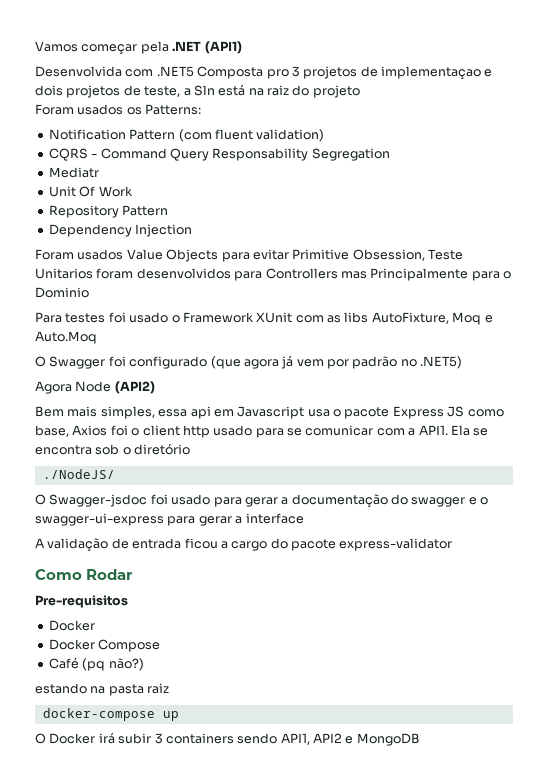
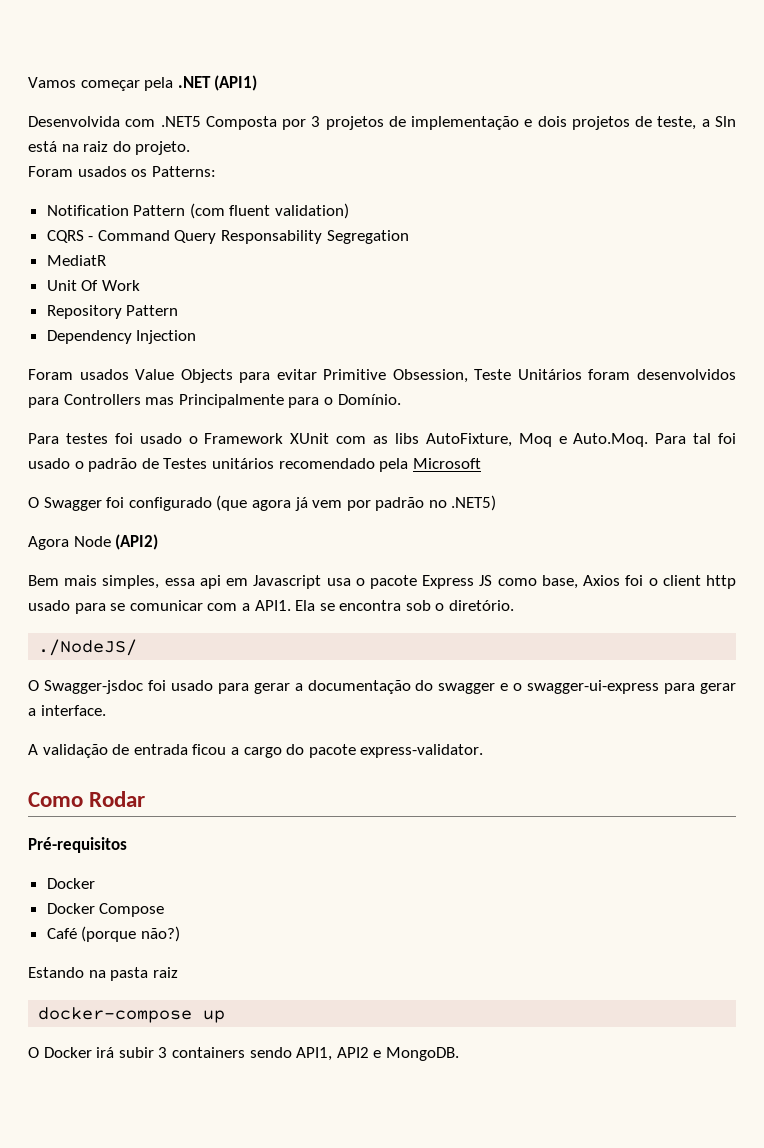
- Desenvolvida com .NET5 Composta pro 3 projetos de implementaçao e dois projetos de teste, a Sln está na raiz do projeto
+ Desenvolvida com .NET5 Composta por 3 projetos de implementação e dois projetos de teste, a Sln está na raiz do projeto.
- Mediatr
+ MediatR
- Foram usados Value Objects para evitar Primitive Obsession, Teste Unitarios foram desenvolvidos para Controllers mas Principalmente para o Dominio
+ Foram usados Value Objects para evitar Primitive Obsession, Teste Unitários foram desenvolvidos para Controllers mas Principalmente para o Domínio.
- Para testes foi usado o Framework XUnit com as libs AutoFixture, Moq e Auto.Moq
+ Para testes foi usado o Framework XUnit com as libs AutoFixture, Moq e Auto.Moq. Para tal foi usado o padrão de Testes unitários recomendado pela Microsoft
- Ela se encontra sob o diretório
+ Ela se encontra sob o diretório.
- O Swagger-jsdoc foi usado para gerar a documentação do swagger e o swagger-ui-express para gerar a interface
+ O Swagger-jsdoc foi usado para gerar a documentação do swagger e o swagger-ui-express para gerar a interface.
- A validação de entrada ficou a cargo do pacote express-validator
+ A validação de entrada ficou a cargo do pacote express-validator.
- Pre-requisitos
+ Pré-requisitos
- Café (pq não?)
+ Café (porque não?)
- estando na pasta raiz
+ Estando na pasta raiz
- O Docker irá subir 3 containers sendo API1, API2 e MongoDB
+ O Docker irá subir 3 containers sendo API1, API2 e MongoDB.

